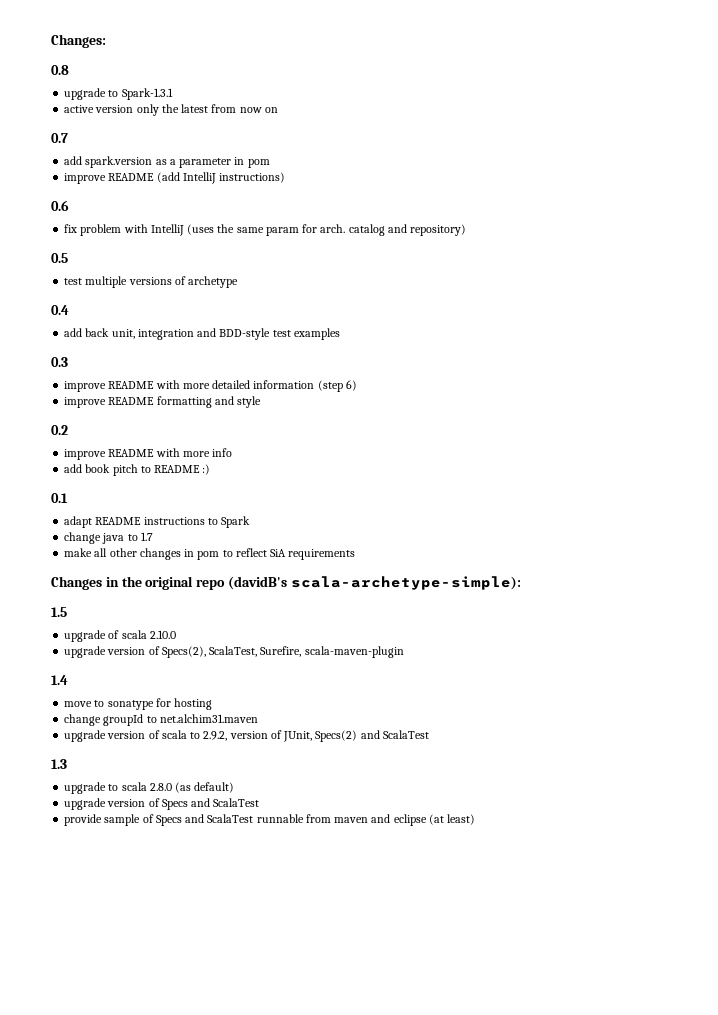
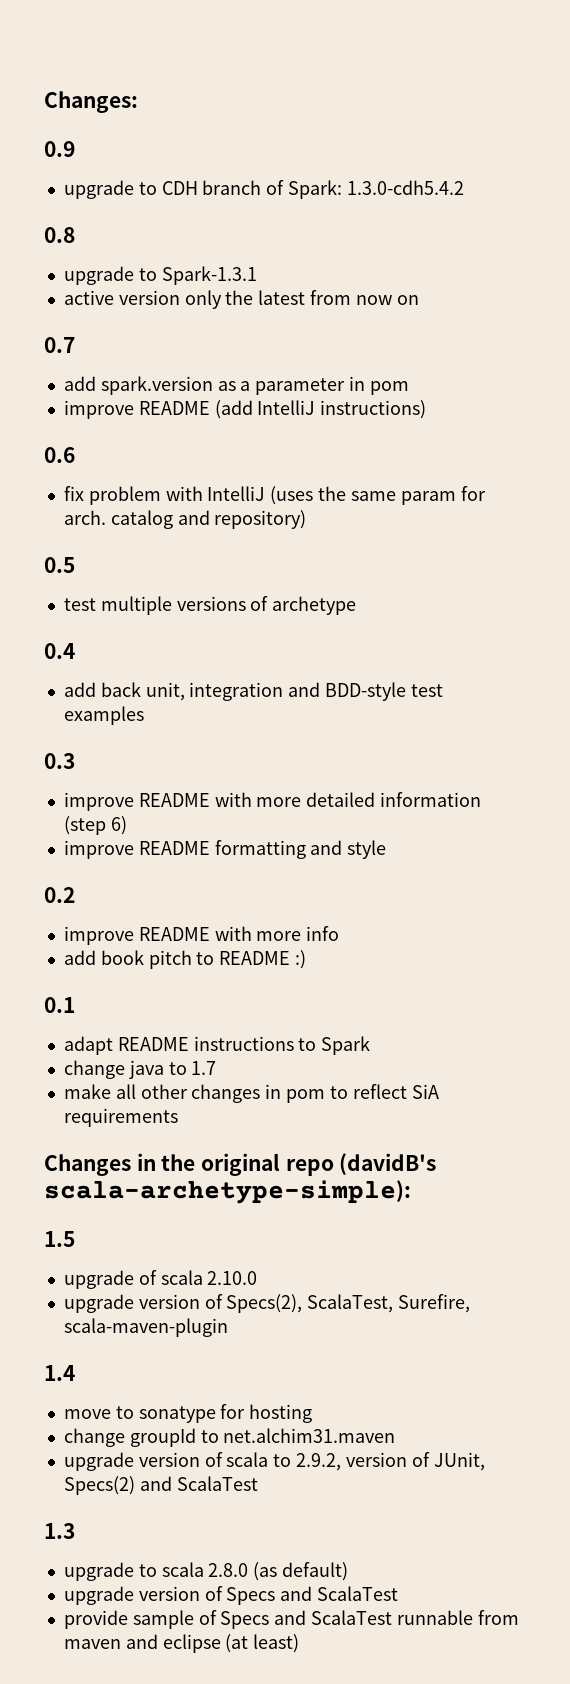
+ 0.9
+ upgrade to CDH branch of Spark: 1.3.0-cdh5.4.2

